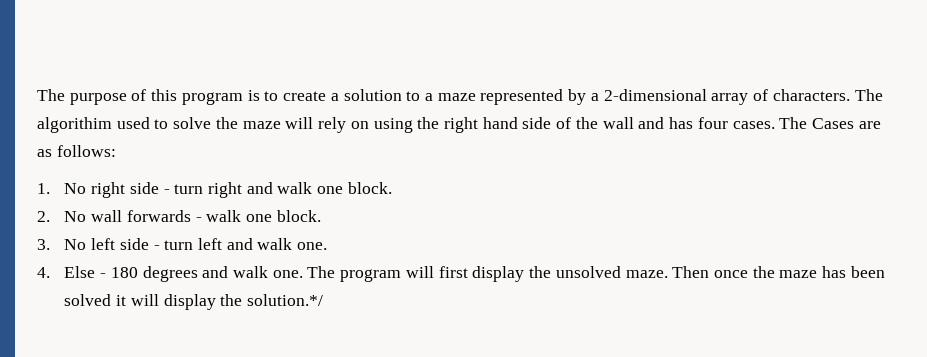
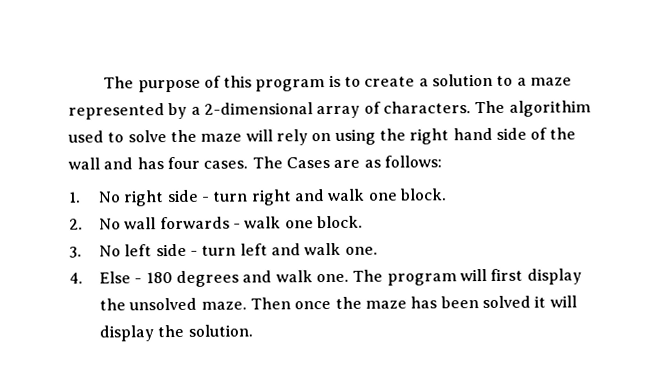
- Then once the maze has been solved it will display the solution.*/
+ Then once the maze has been solved it will display the solution.

